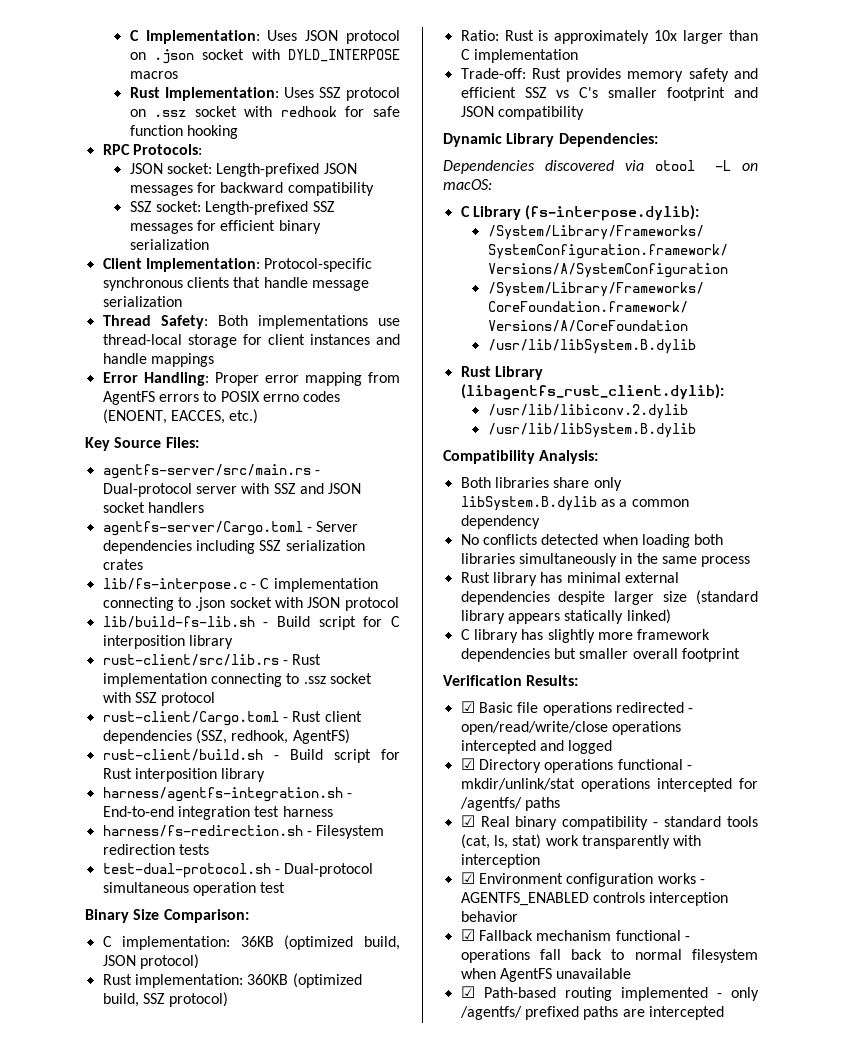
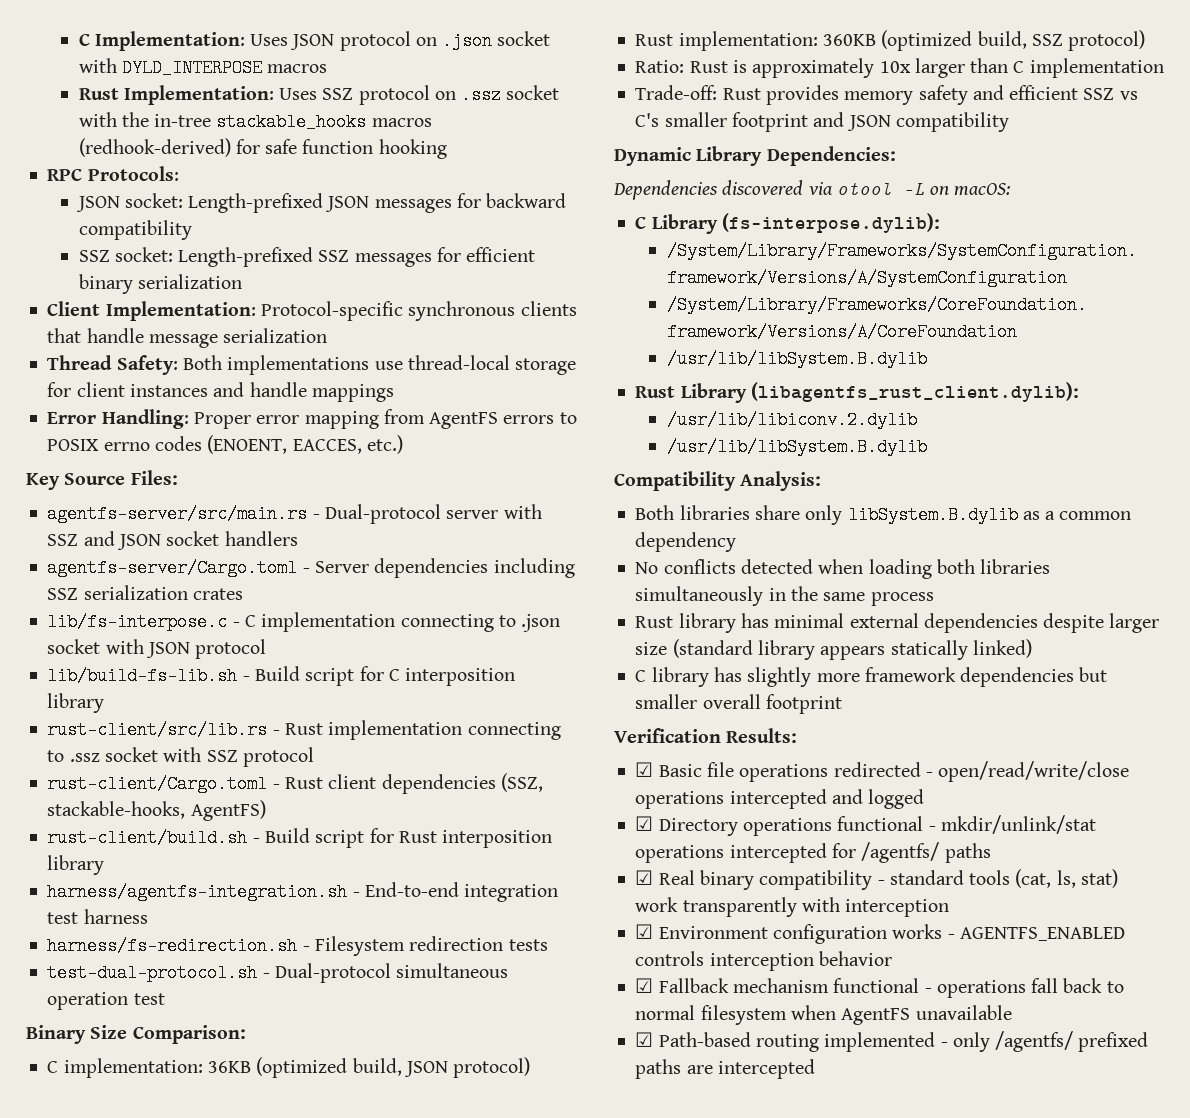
- Rust Implementation: Uses SSZ protocol on .ssz socket with redhook for safe function hooking
+ Rust Implementation: Uses SSZ protocol on .ssz socket with the in-tree stackable_hooks macros (redhook-derived) for safe function hooking
- rust-client/Cargo.toml - Rust client dependencies (SSZ, redhook, AgentFS)
+ rust-client/Cargo.toml - Rust client dependencies (SSZ, stackable-hooks, AgentFS)

